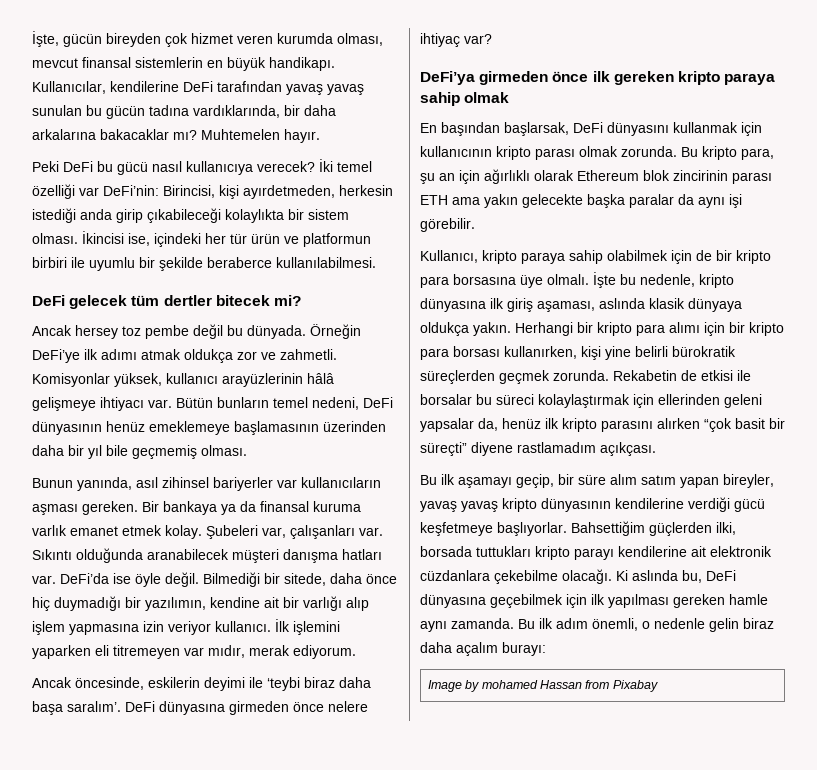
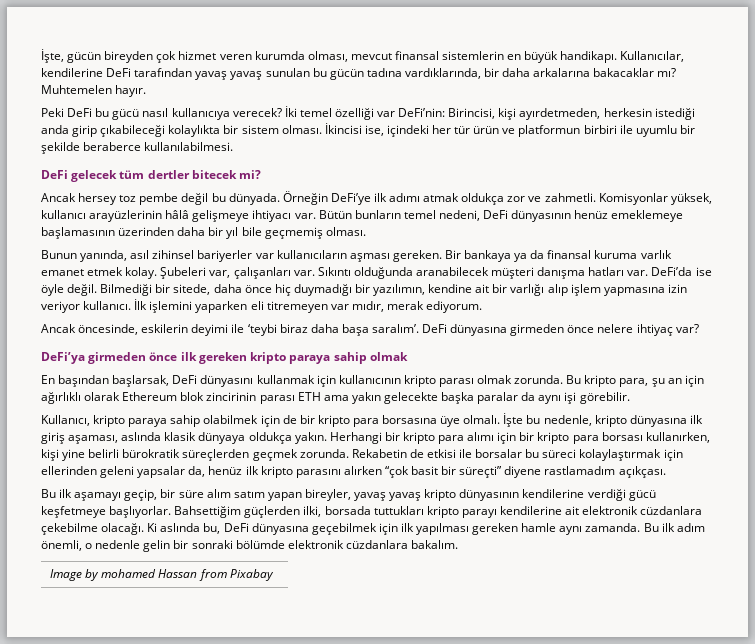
- Bu ilk adım önemli, o nedenle gelin biraz daha açalım burayı:
+ Bu ilk adım önemli, o nedenle gelin bir sonraki bölümde elektronik cüzdanlara bakalım.

